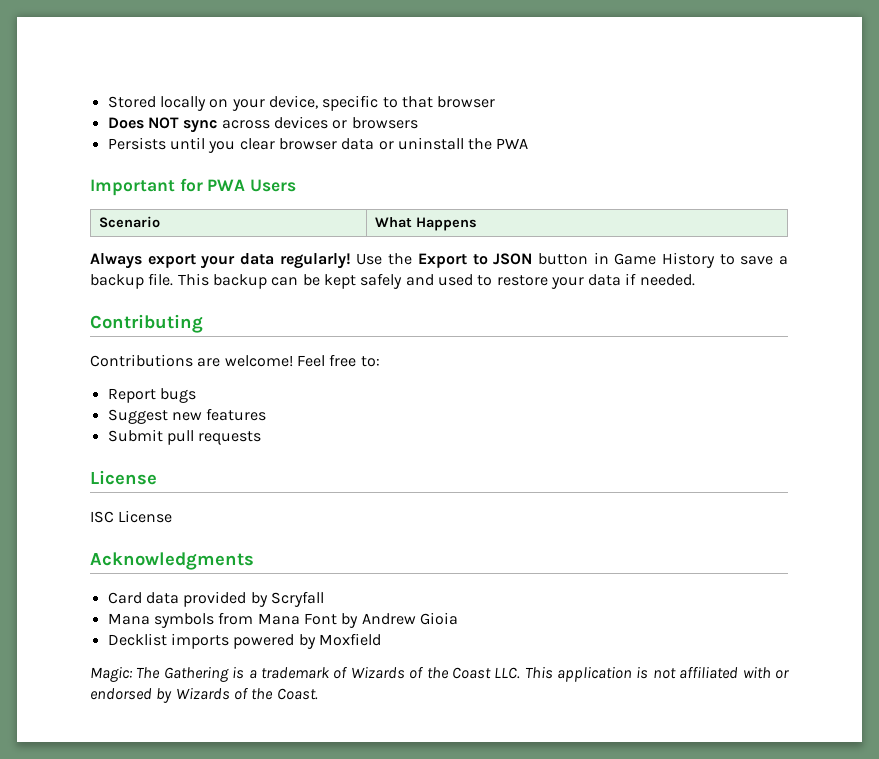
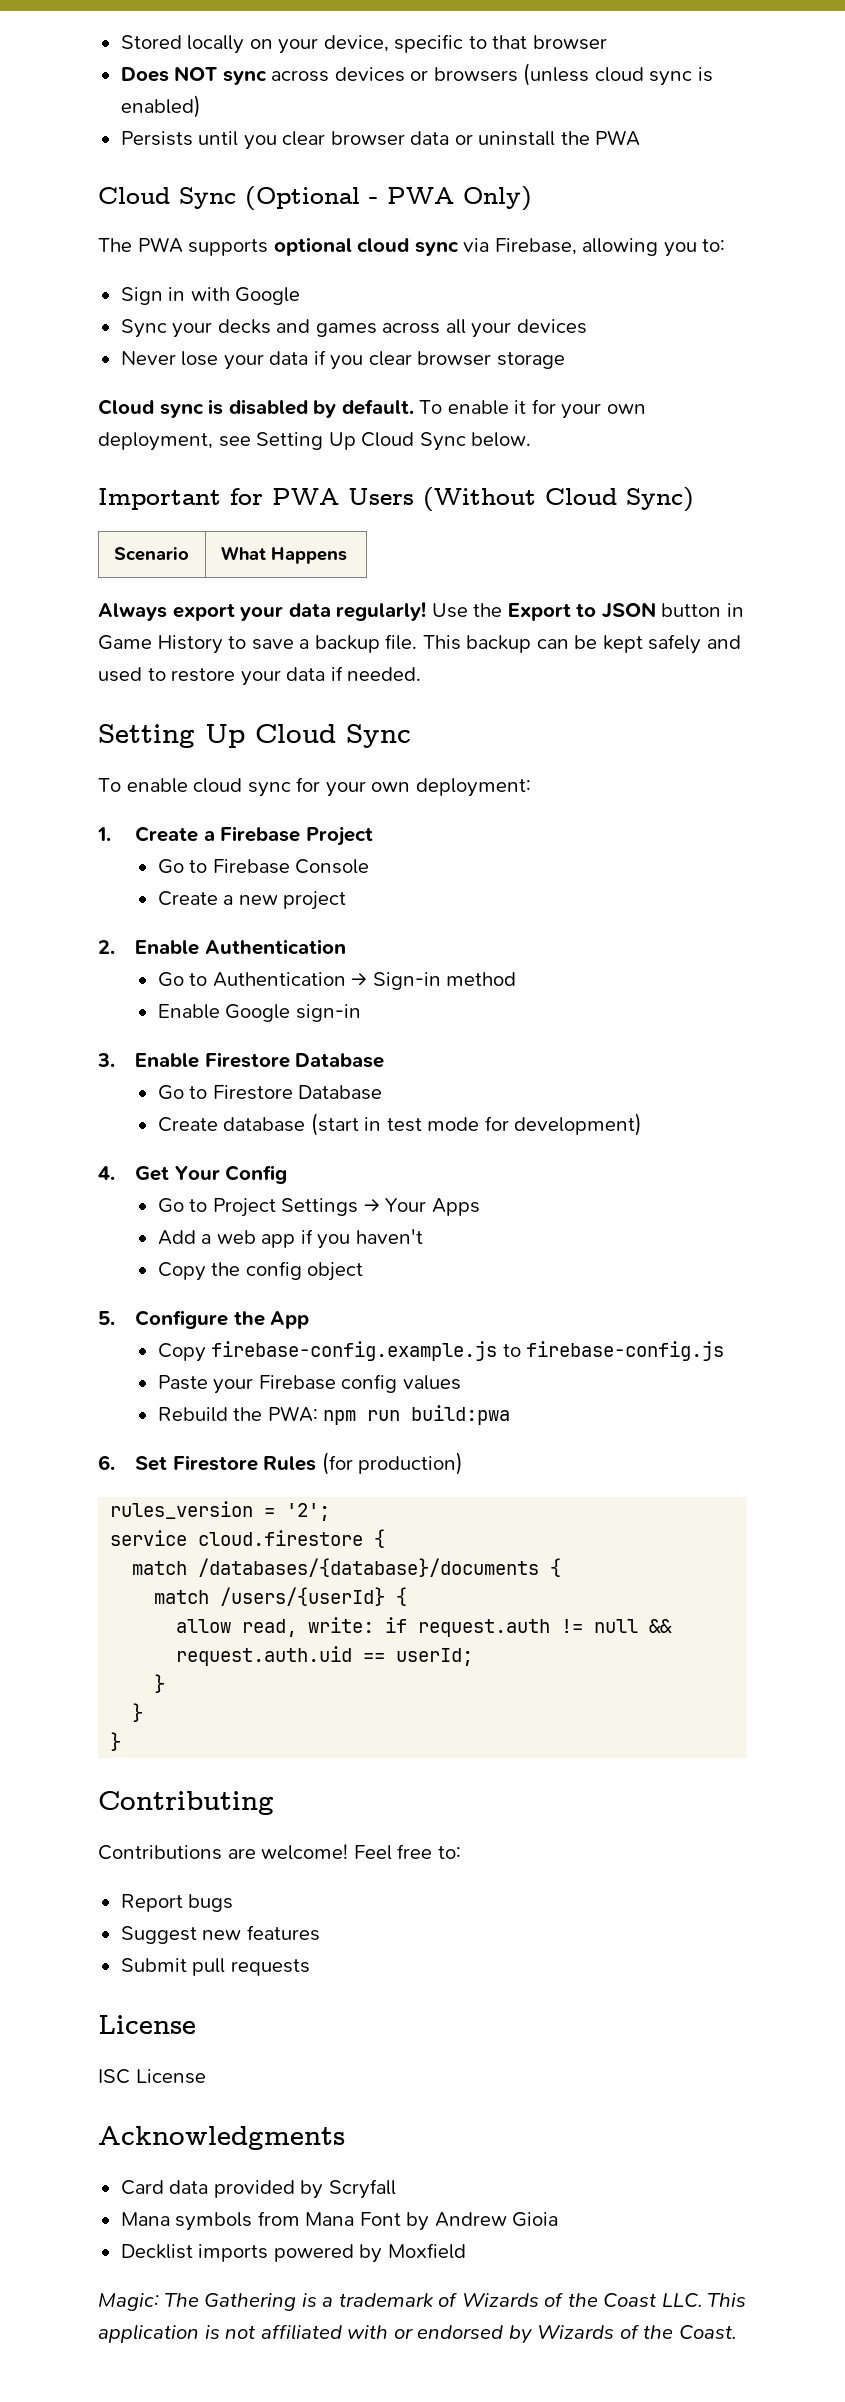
- Does NOT sync across devices or browsers
+ Does NOT sync across devices or browsers (unless cloud sync is enabled)
+ Cloud Sync (Optional - PWA Only)
+ The PWA supports optional cloud sync via Firebase, allowing you to:
+ Sign in with Google
+ Sync your decks and games across all your devices
+ Never lose your data if you clear browser storage
+ Cloud sync is disabled by default. To enable it for your own deployment, see Setting Up Cloud Sync below.
- Important for PWA Users
+ Important for PWA Users (Without Cloud Sync)
  This backup can be kept safely and used to restore your data if needed.
+ Setting Up Cloud Sync
+ To enable cloud sync for your own deployment:
+ 1. Create a Firebase Project
+ Go to Firebase Console
+ Create a new project
+ 2. Enable Authentication
+ Go to Authentication → Sign-in method
+ Enable Google sign-in
+ 3. Enable Firestore Database
+ Go to Firestore Database
+ Create database (start in test mode for development)
+ 4. Get Your Config
+ Go to Project Settings → Your Apps
+ Add a web app if you haven't
+ Copy the config object
+ 5. Configure the App
+ Copy firebase-config.example.js to firebase-config.js
+ Paste your Firebase config values
+ Rebuild the PWA: npm run build:pwa
+ 6. Set Firestore Rules (for production)
+ rules_version = '2';
+ service cloud.firestore {
+ match /databases/{database}/documents {
+ match /users/{userId} {
+ allow read, write: if request.auth != null && request.auth.uid == userId;
+ }
+ }
+ }

